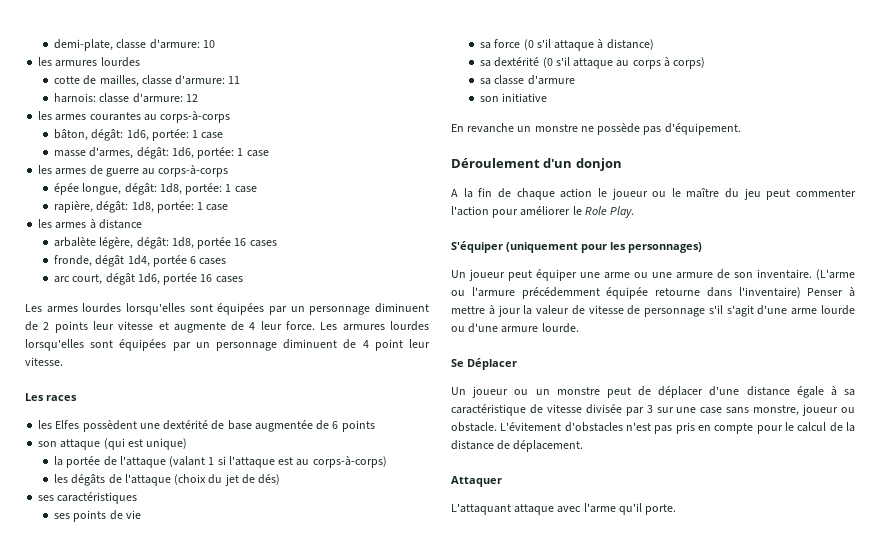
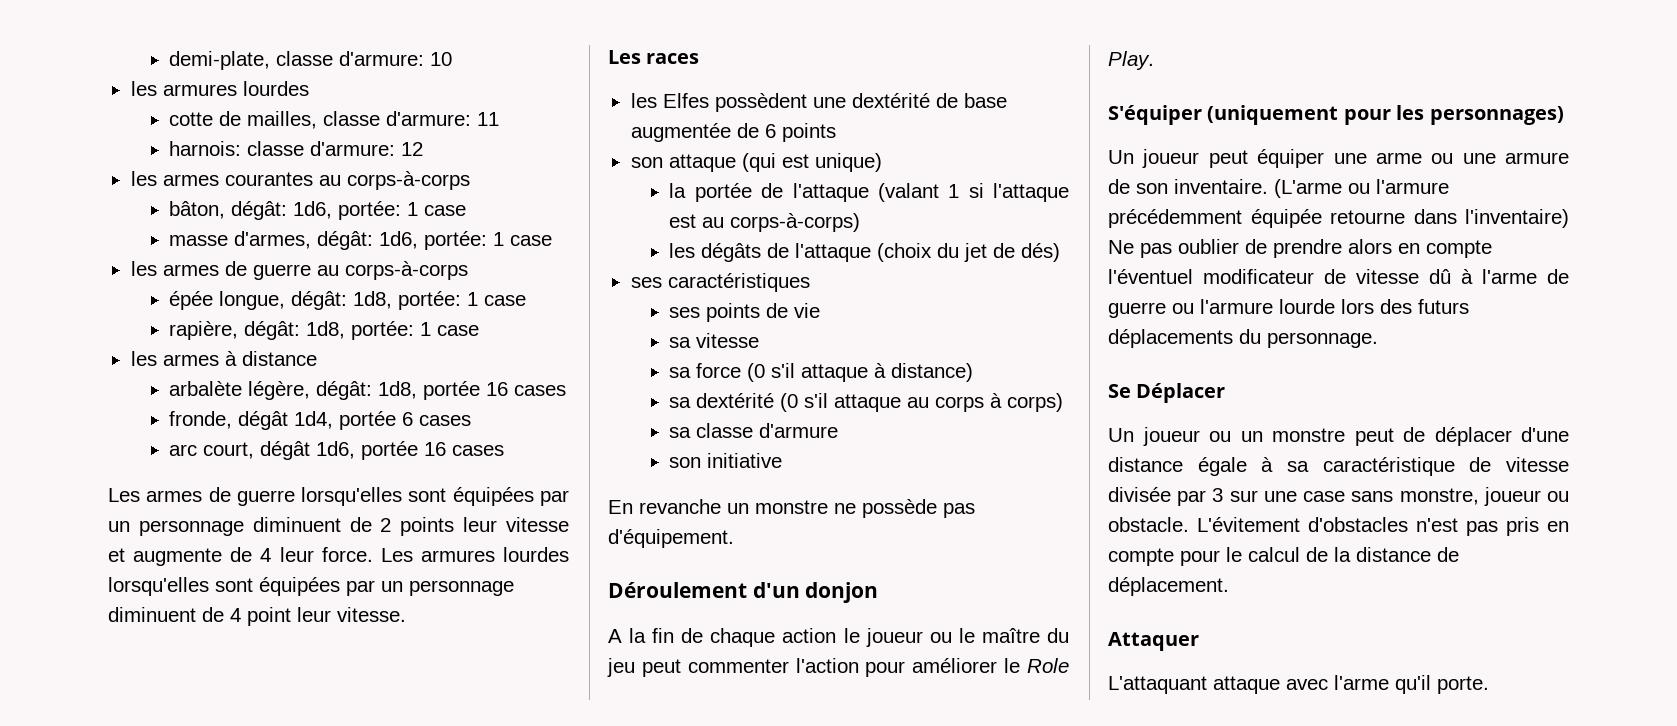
- Les armes lourdes lorsqu'elles sont équipées par un personnage diminuent de 2 points leur vitesse et augmente de 4 leur force.
+ Les armes de guerre lorsqu'elles sont équipées par un personnage diminuent de 2 points leur vitesse et augmente de 4 leur force.
+ sa vitesse
- (L'arme ou l'armure précédemment équipée retourne dans l'inventaire) Penser à mettre à jour la valeur de vitesse de personnage s'il s'agit d'une arme lourde ou d'une armure lourde.
+ (L'arme ou l'armure précédemment équipée retourne dans l'inventaire) Ne pas oublier de prendre alors en compte l'éventuel modificateur de vitesse dû à l'arme de guerre ou l'armure lourde lors des futurs déplacements du personnage.

